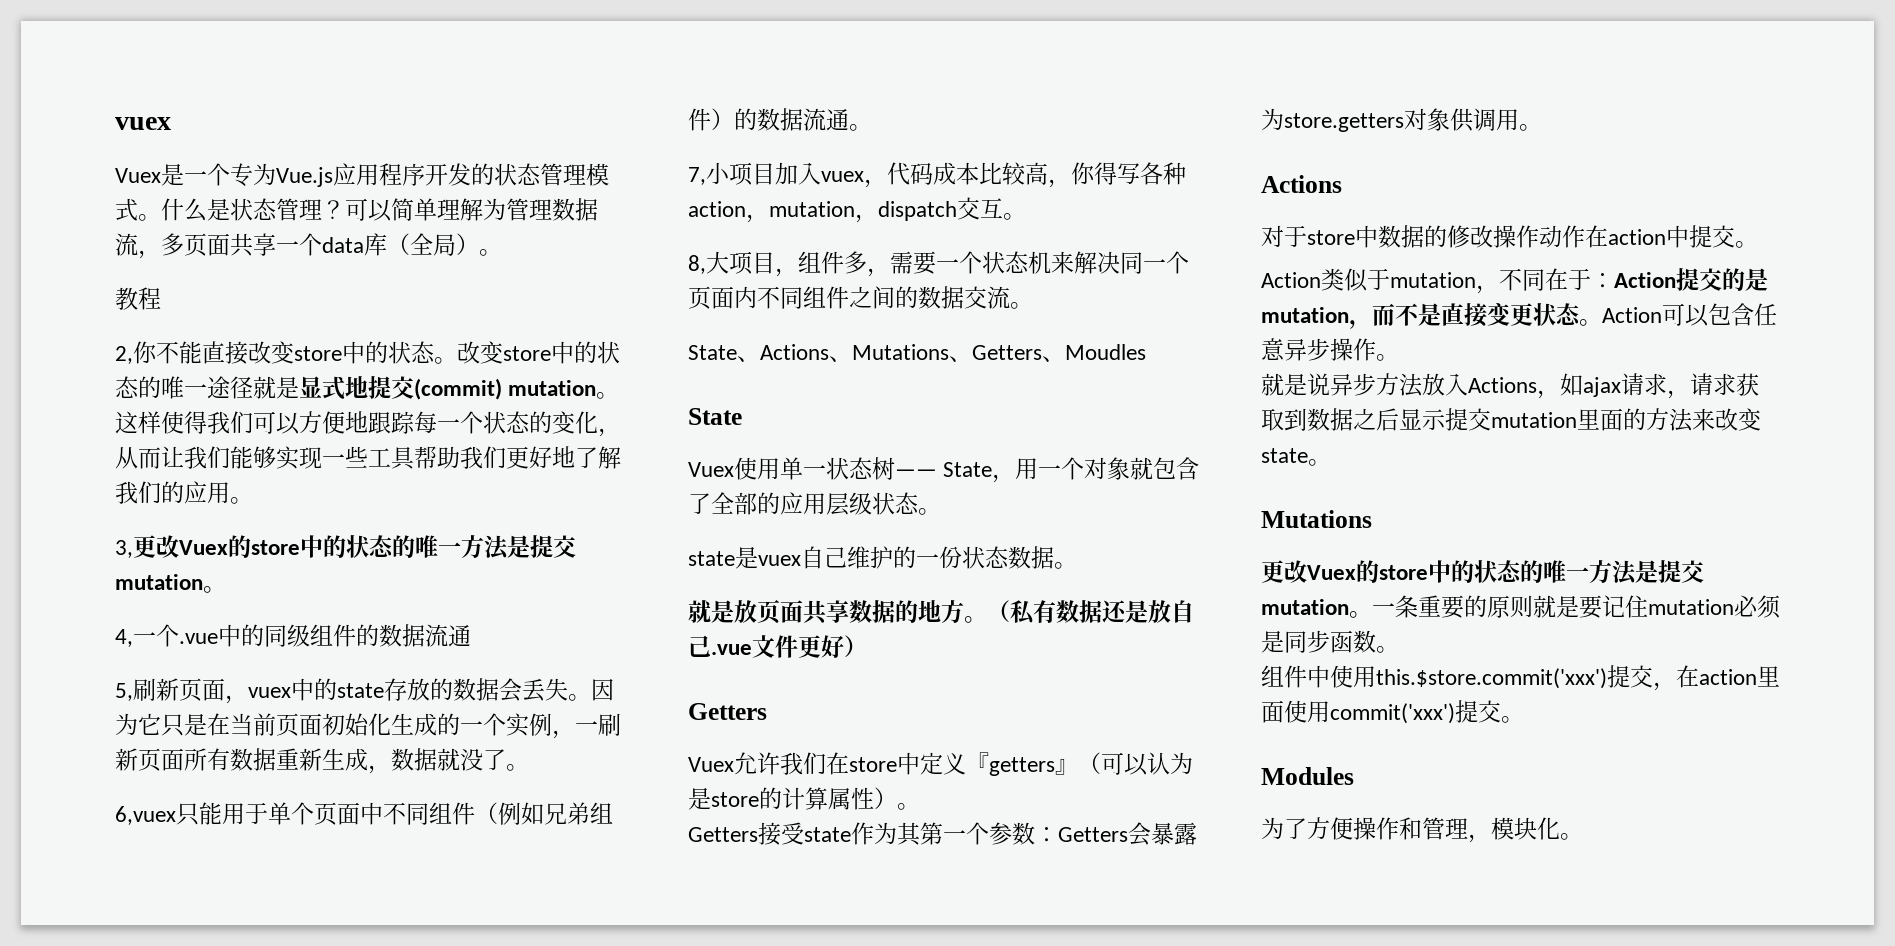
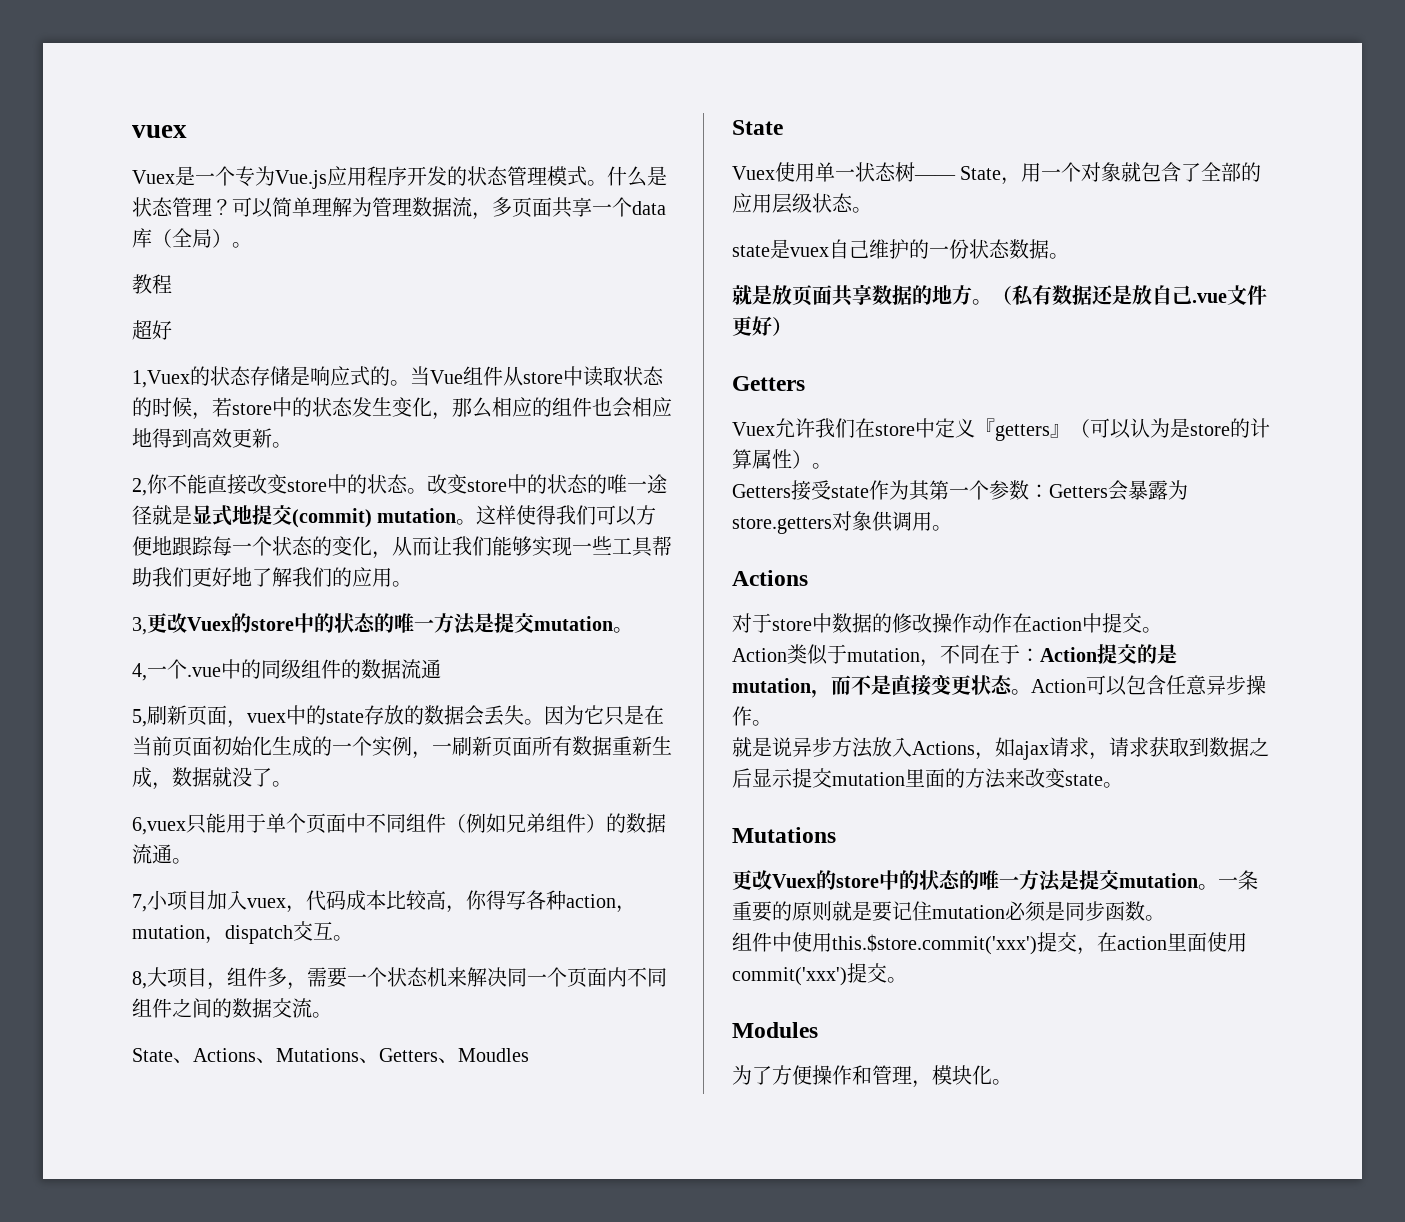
+ 超好
+ 1,Vuex的状态存储是响应式的。当Vue组件从store中读取状态的时候，若store中的状态发生变化，那么相应的组件也会相应地得到高效更新。

